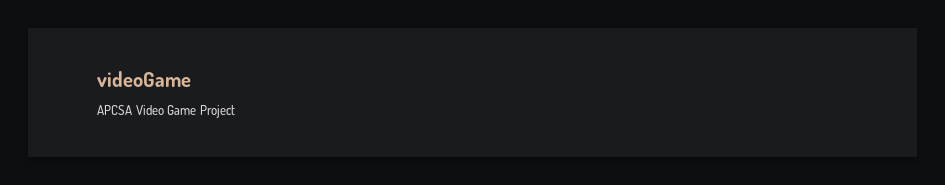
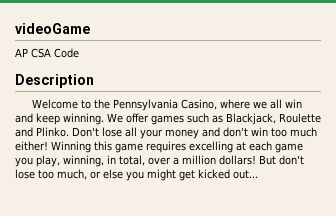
- APCSA Video Game Project
+ AP CSA Code
+ Description
+ Welcome to the Pennsylvania Casino, where we all win and keep winning. We offer games such as Blackjack, Roulette and Plinko. Don't lose all your money and don't win too much either! Winning this game requires excelling at each game you play, winning, in total, over a million dollars! But don't lose too much, or else you might get kicked out...

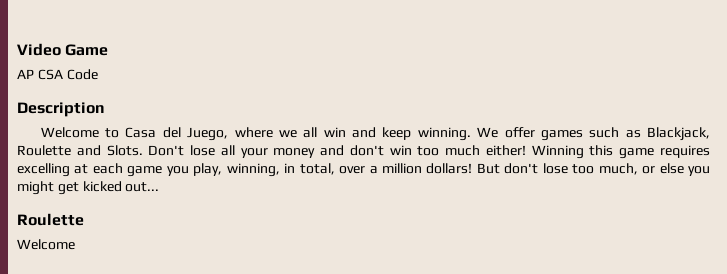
- videoGame
+ Video Game
- Welcome to the Pennsylvania Casino, where we all win and keep winning.
+ Welcome to Casa del Juego, where we all win and keep winning.
- We offer games such as Blackjack, Roulette and Plinko.
+ We offer games such as Blackjack, Roulette and Slots.
  But don't lose too much, or else you might get kicked out...
+ Roulette
+ Welcome

